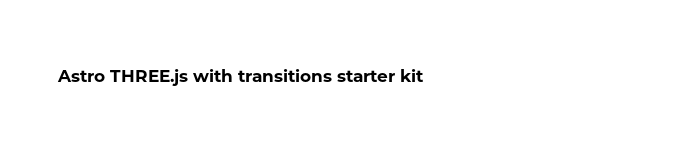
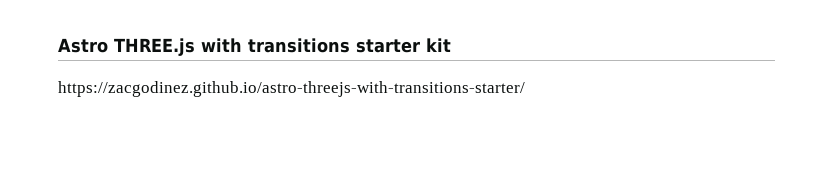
+ https://zacgodinez.github.io/astro-threejs-with-transitions-starter/

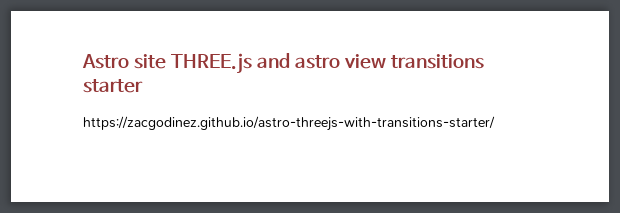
- Astro THREE.js with transitions starter kit
+ Astro site THREE.js and astro view transitions starter

